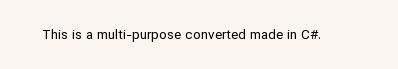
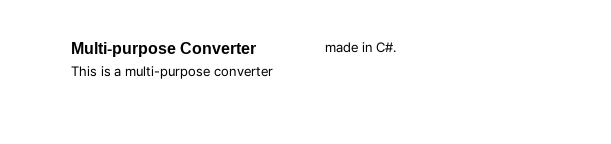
+ Multi-purpose Converter
- This is a multi-purpose converted made in C#.
+ This is a multi-purpose converter made in C#.

